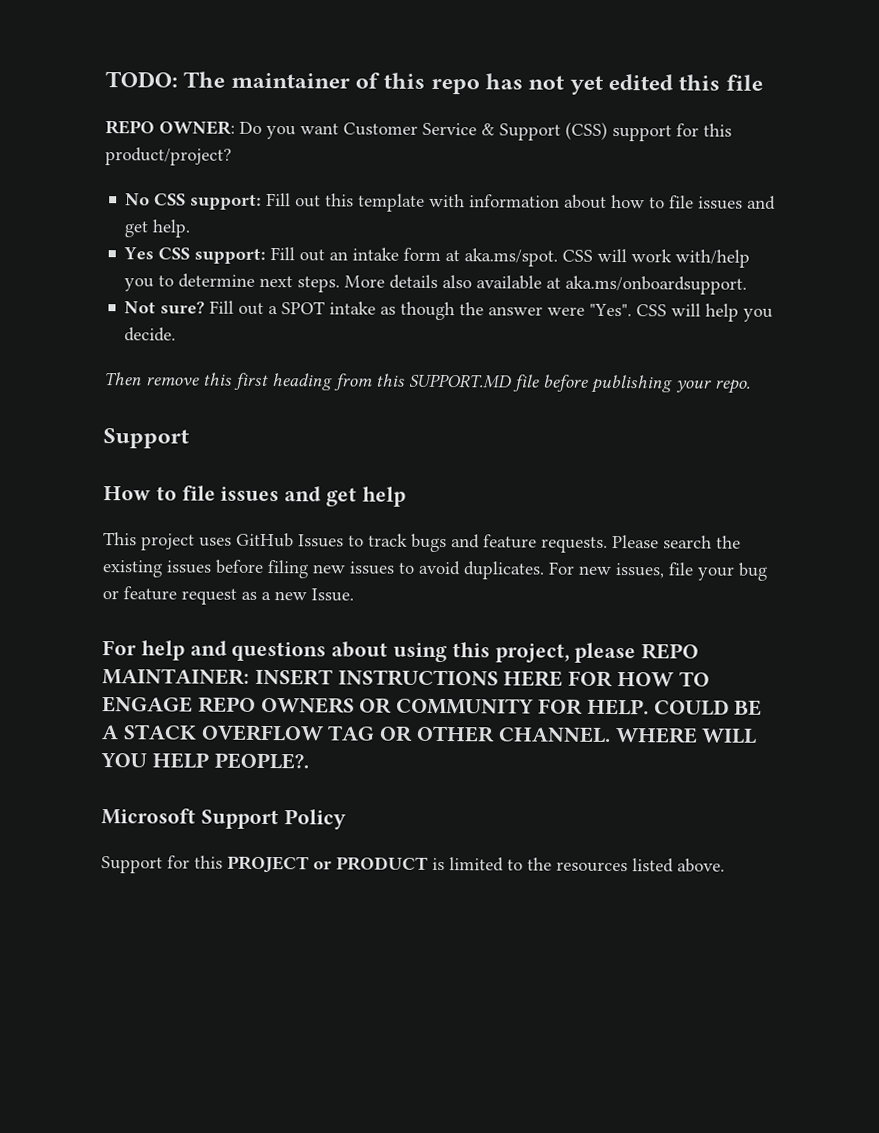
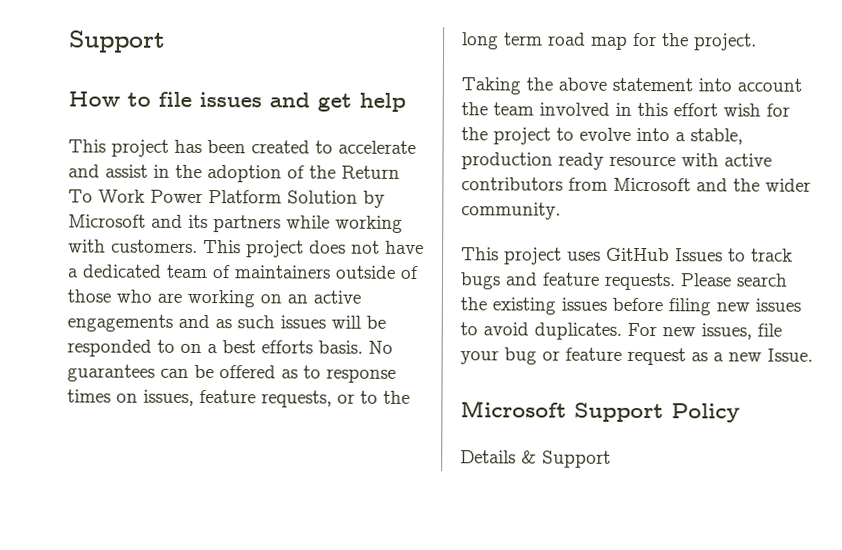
- TODO: The maintainer of this repo has not yet edited this file
- REPO OWNER: Do you want Customer Service & Support (CSS) support for this product/project?
- No CSS support: Fill out this template with information about how to file issues and get help.
- Yes CSS support: Fill out an intake form at aka.ms/spot. CSS will work with/help you to determine next steps. More details also available at aka.ms/onboardsupport.
- Not sure? Fill out a SPOT intake as though the answer were "Yes". CSS will help you decide.
- Then remove this first heading from this SUPPORT.MD file before publishing your repo.
+ This project has been created to accelerate and assist in the adoption of the Return To Work Power Platform Solution by Microsoft and its partners while working with customers. This project does not have a dedicated team of maintainers outside of those who are working on an active engagements and as such issues will be responded to on a best efforts basis. No guarantees can be offered as to response times on issues, feature requests, or to the long term road map for the project.
+ Taking the above statement into account the team involved in this effort wish for the project to evolve into a stable, production ready resource with active contributors from Microsoft and the wider community.
- For help and questions about using this project, please REPO MAINTAINER: INSERT INSTRUCTIONS HERE FOR HOW TO ENGAGE REPO OWNERS OR COMMUNITY FOR HELP. COULD BE A STACK OVERFLOW TAG OR OTHER CHANNEL. WHERE WILL YOU HELP PEOPLE?.
  Microsoft Support Policy
- Support for this PROJECT or PRODUCT is limited to the resources listed above.
+ Details & Support

